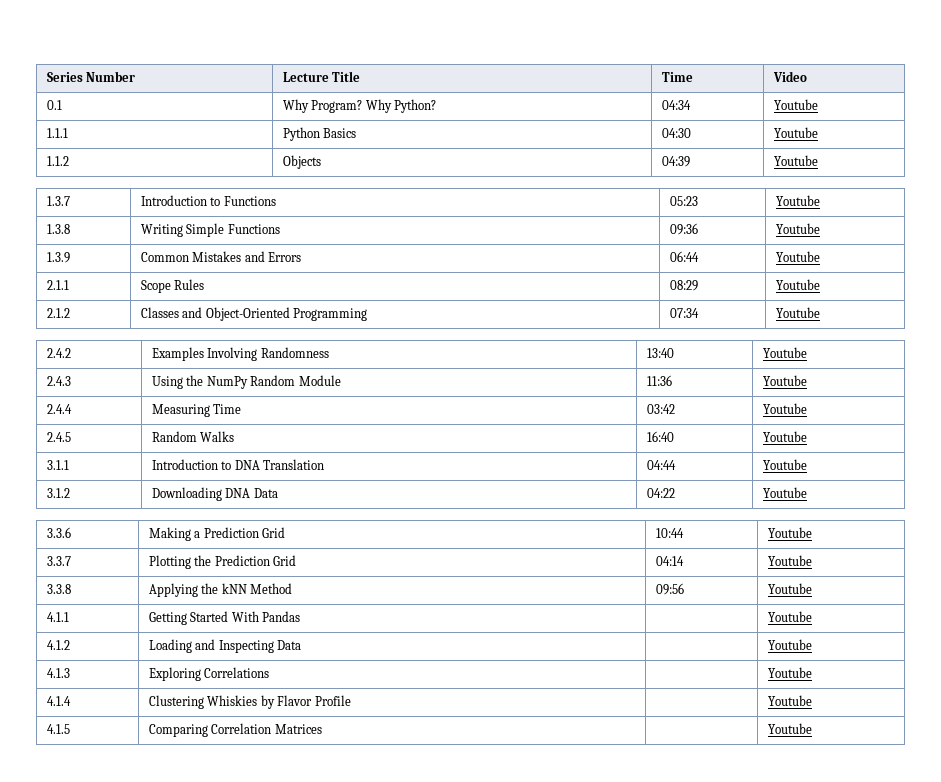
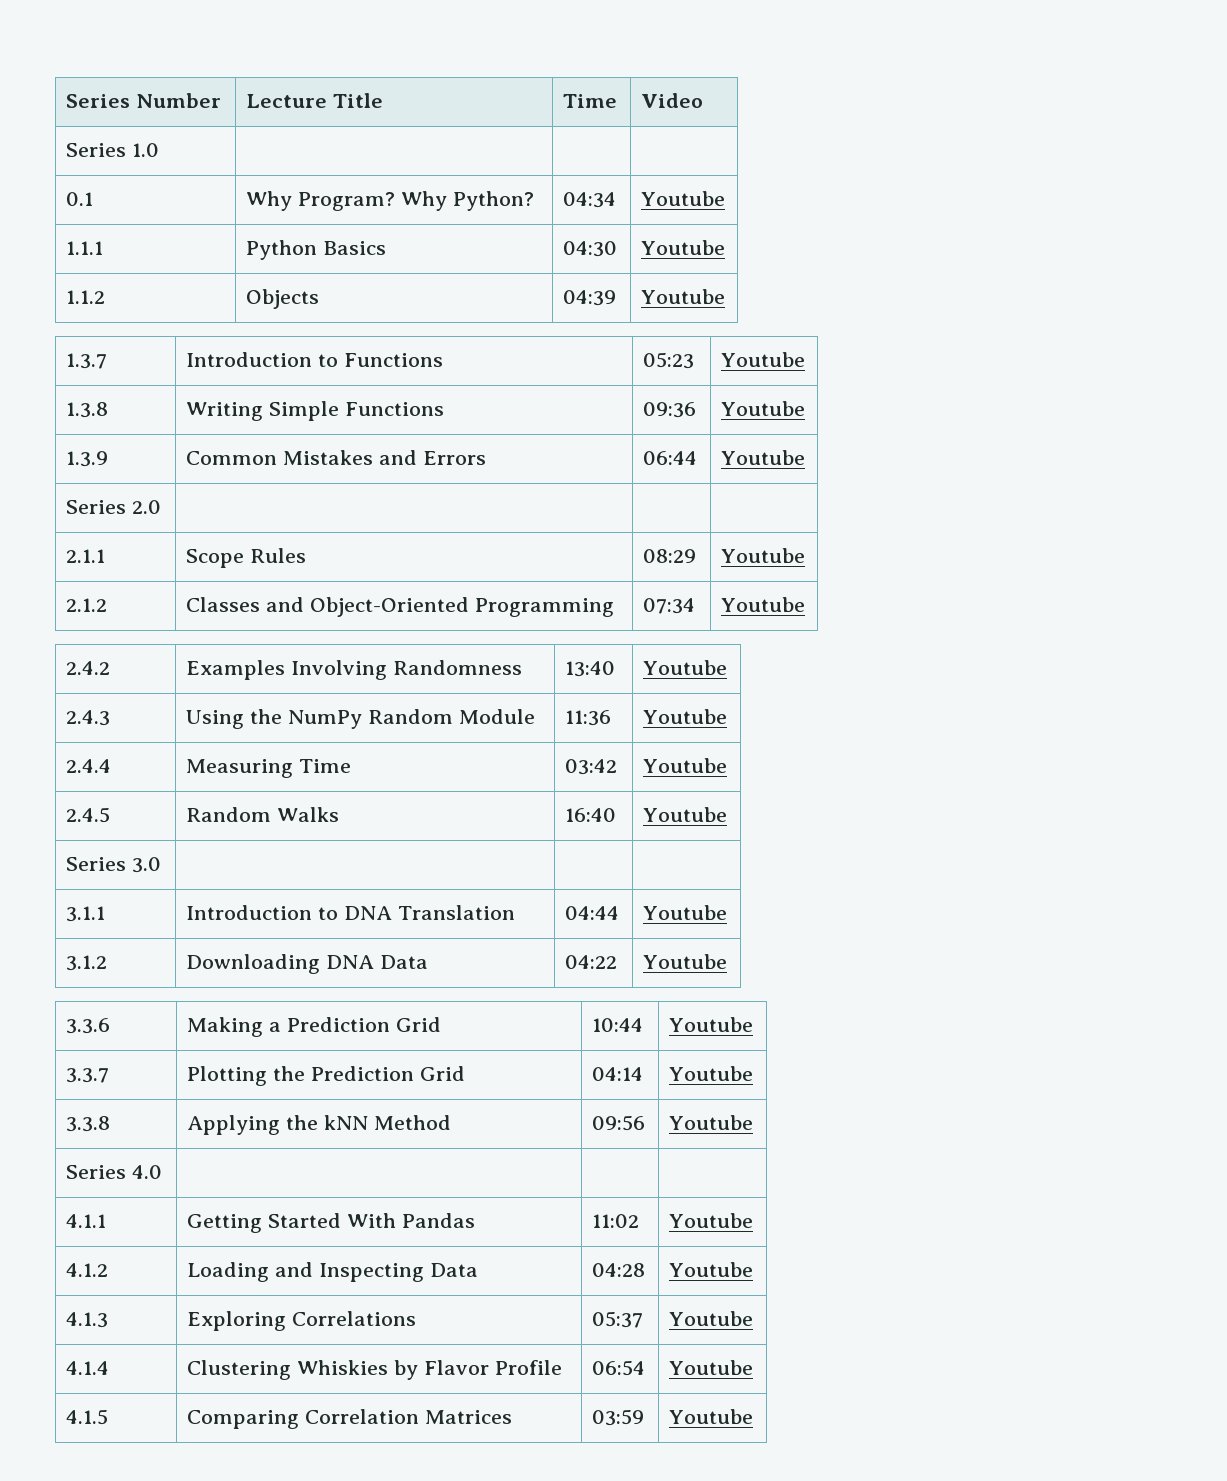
+ Series 1.0 | | |
+ Series 2.0 | | |
+ Series 3.0 | | |
+ Series 4.0 | | |
- 4.1.1 | Getting Started With Pandas | | Youtube
+ 4.1.1 | Getting Started With Pandas | 11:02 | Youtube
- 4.1.2 | Loading and Inspecting Data | | Youtube
+ 4.1.2 | Loading and Inspecting Data | 04:28 | Youtube
- 4.1.3 | Exploring Correlations | | Youtube
+ 4.1.3 | Exploring Correlations | 05:37 | Youtube
- 4.1.4 | Clustering Whiskies by Flavor Profile | | Youtube
+ 4.1.4 | Clustering Whiskies by Flavor Profile | 06:54 | Youtube
- 4.1.5 | Comparing Correlation Matrices | | Youtube
+ 4.1.5 | Comparing Correlation Matrices | 03:59 | Youtube

